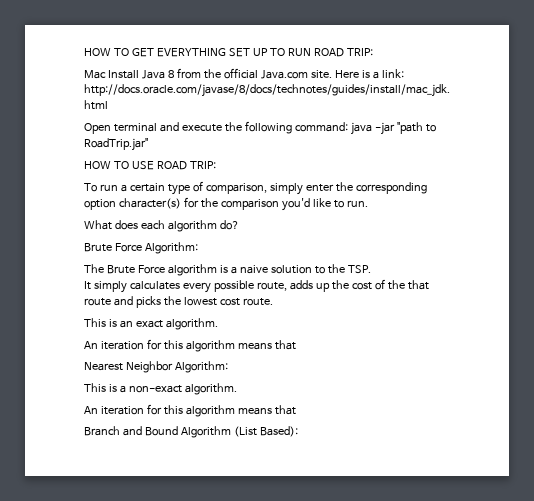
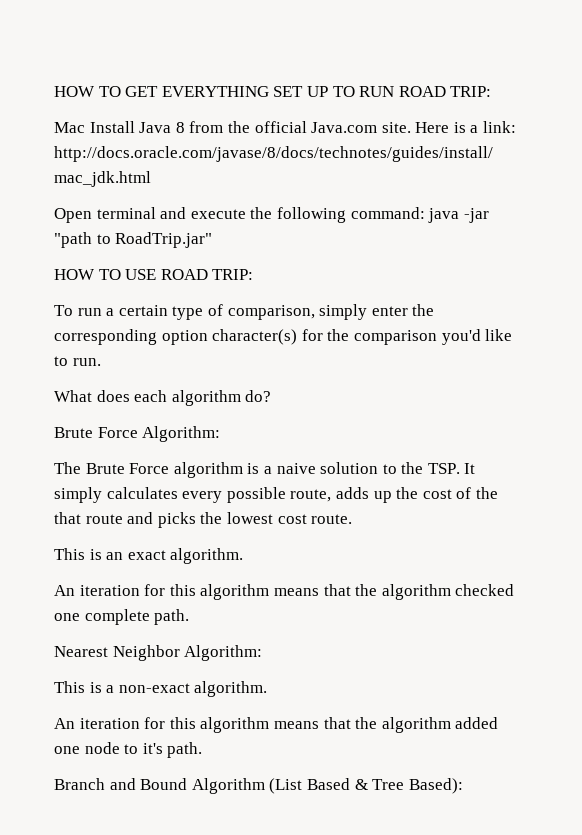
- The Brute Force algorithm is a naive solution to the TSP.
- It simply calculates every possible route, adds up the cost of the that route and picks the lowest cost route.
+ The Brute Force algorithm is a naive solution to the TSP. It simply calculates every possible route, adds up the cost of the that route and picks the lowest cost route.
  This is an exact algorithm.
- An iteration for this algorithm means that
+ An iteration for this algorithm means that the algorithm checked one complete path.
  This is a non-exact algorithm.
- An iteration for this algorithm means that
+ An iteration for this algorithm means that the algorithm added one node to it's path.
- Branch and Bound Algorithm (List Based):
+ Branch and Bound Algorithm (List Based & Tree Based):

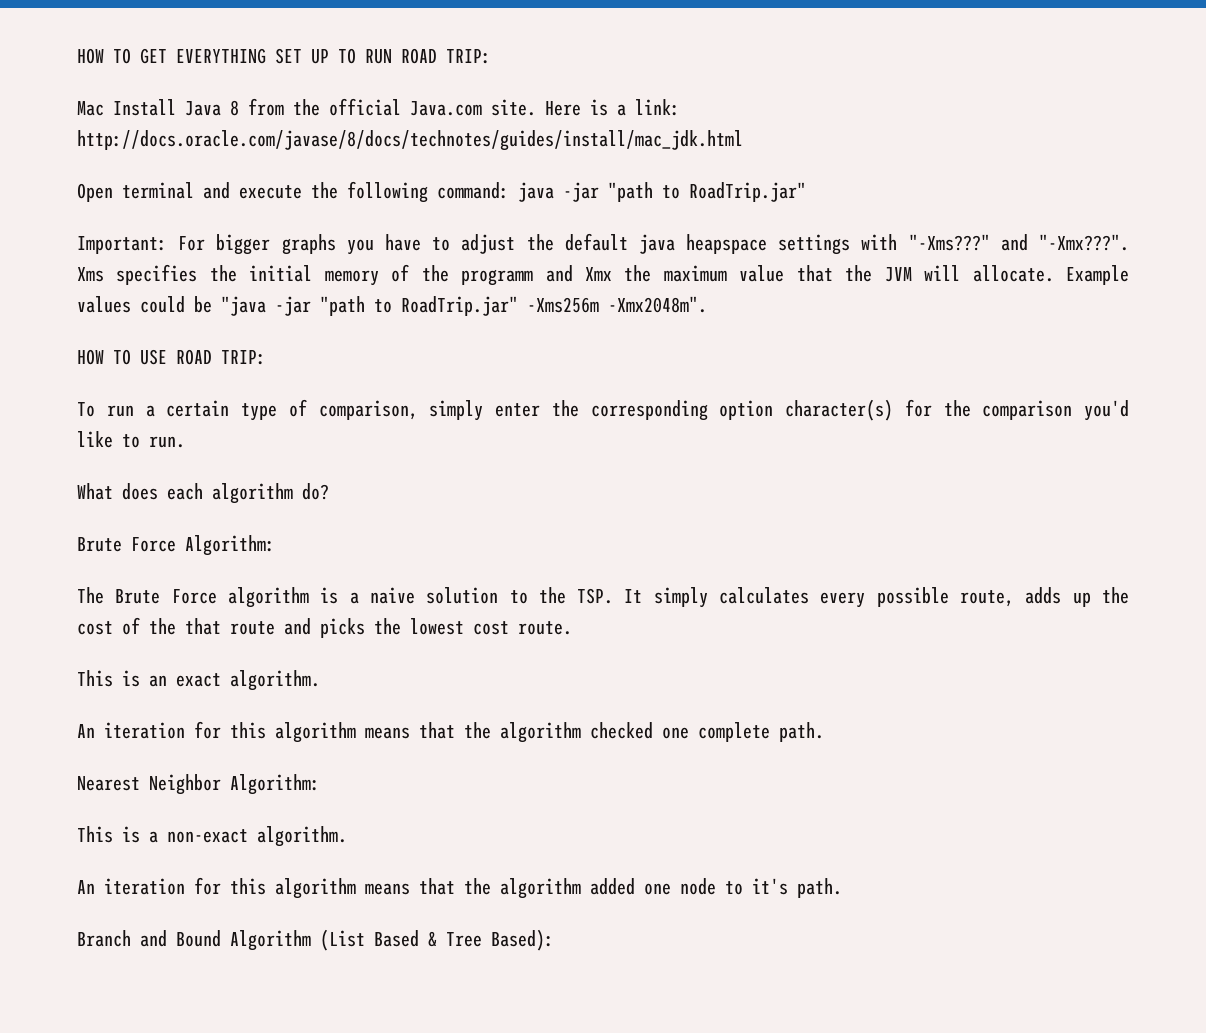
+ Important: For bigger graphs you have to adjust the default java heapspace settings with "-Xms???" and "-Xmx???". Xms specifies the initial memory of the programm and Xmx the maximum value that the JVM will allocate. Example values could be "java -jar "path to RoadTrip.jar" -Xms256m -Xmx2048m".

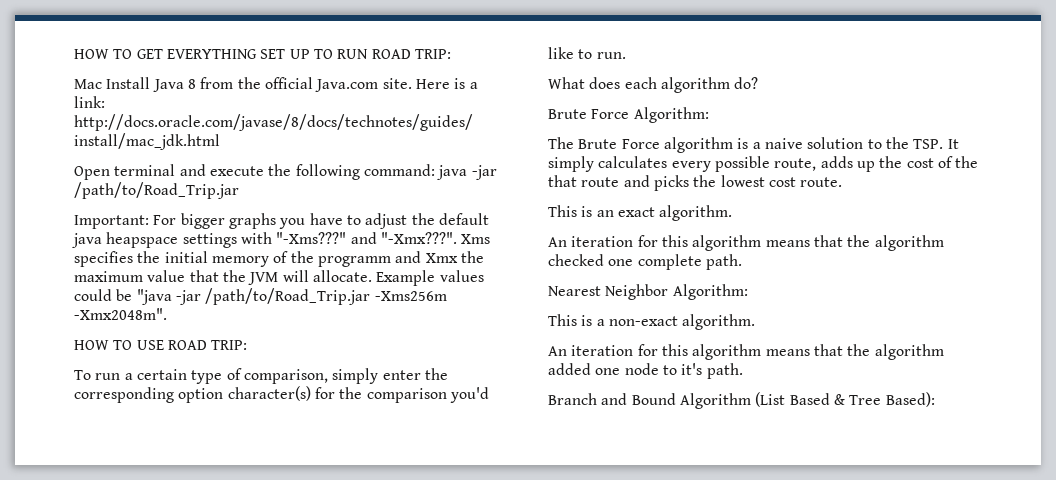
- Open terminal and execute the following command: java -jar "path to RoadTrip.jar"
+ Open terminal and execute the following command: java -jar /path/to/Road_Trip.jar
- Example values could be "java -jar "path to RoadTrip.jar" -Xms256m -Xmx2048m".
+ Example values could be "java -jar /path/to/Road_Trip.jar -Xms256m -Xmx2048m".

